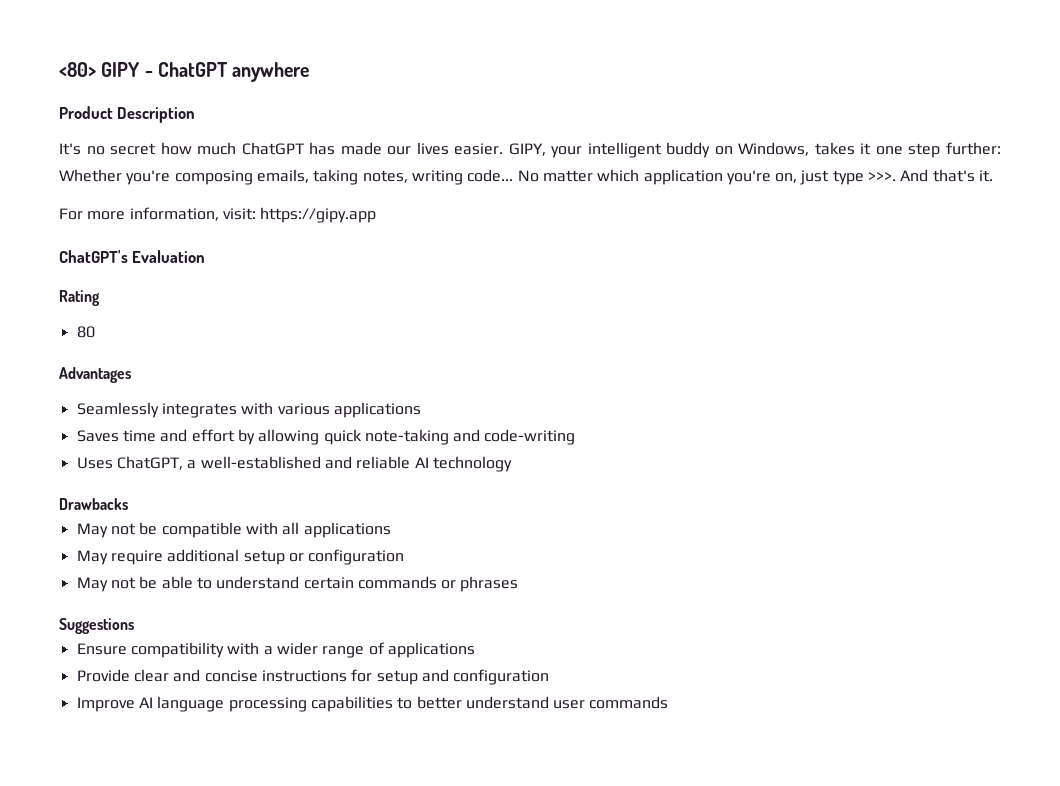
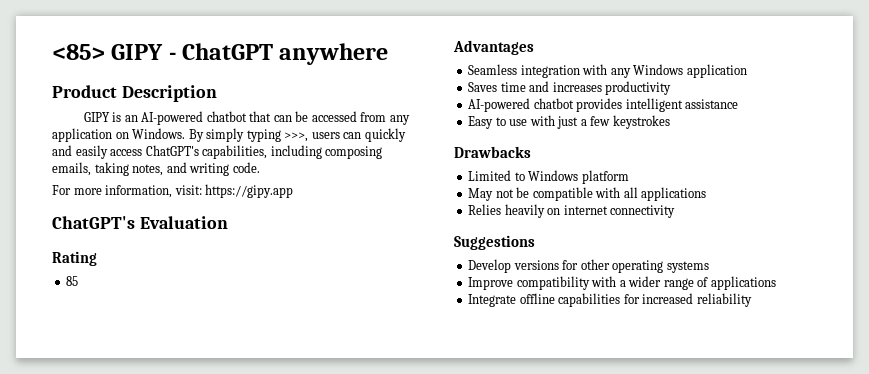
- <80> GIPY - ChatGPT anywhere
+ <85> GIPY - ChatGPT anywhere
- It's no secret how much ChatGPT has made our lives easier. GIPY, your intelligent buddy on Windows, takes it one step further: Whether you're composing emails, taking notes, writing code... No matter which application you're on, just type >>>. And that's it.
+ GIPY is an AI-powered chatbot that can be accessed from any application on Windows. By simply typing >>>, users can quickly and easily access ChatGPT's capabilities, including composing emails, taking notes, and writing code.
- 80
+ 85
- Seamlessly integrates with various applications
- Saves time and effort by allowing quick note-taking and code-writing
- Uses ChatGPT, a well-established and reliable AI technology
+ Seamless integration with any Windows application
+ Saves time and increases productivity
+ AI-powered chatbot provides intelligent assistance
+ Easy to use with just a few keystrokes
  Drawbacks
+ Limited to Windows platform
- May require additional setup or configuration
- May not be able to understand certain commands or phrases
+ Relies heavily on internet connectivity
  Suggestions
- Ensure compatibility with a wider range of applications
+ Develop versions for other operating systems
+ Improve compatibility with a wider range of applications
- Provide clear and concise instructions for setup and configuration
- Improve AI language processing capabilities to better understand user commands
+ Integrate offline capabilities for increased reliability

